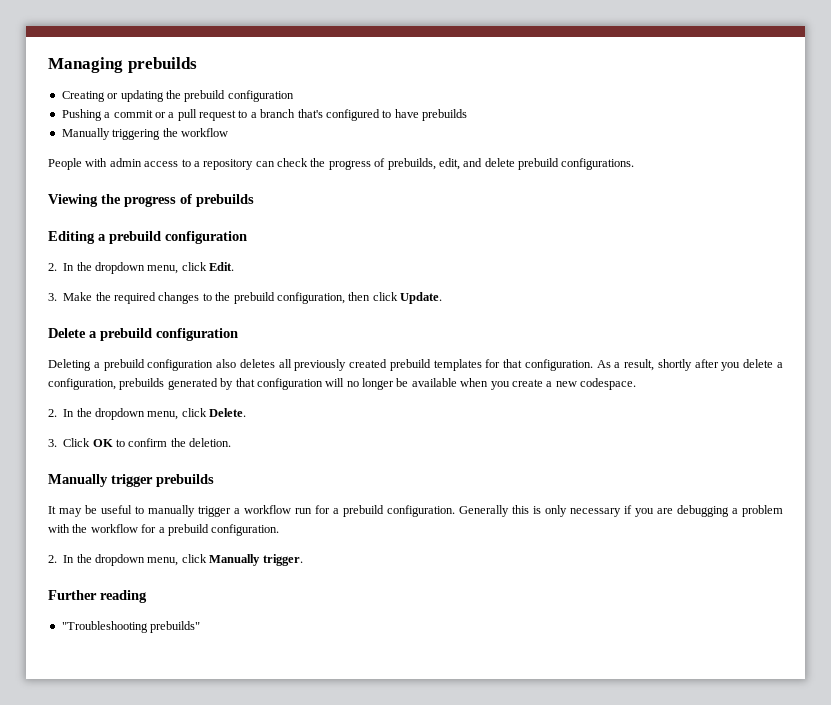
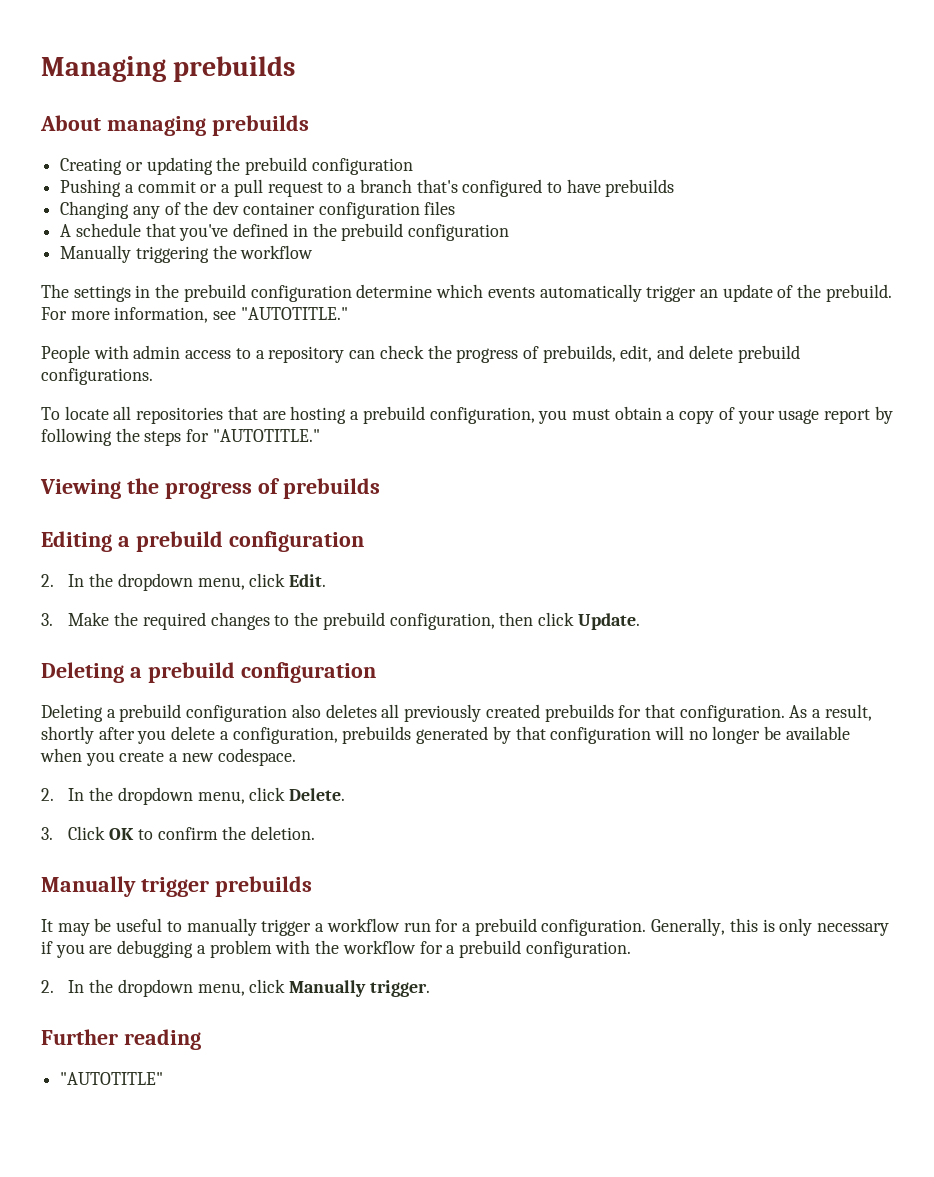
+ About managing prebuilds
+ Changing any of the dev container configuration files
+ A schedule that you've defined in the prebuild configuration
  Manually triggering the workflow
+ The settings in the prebuild configuration determine which events automatically trigger an update of the prebuild. For more information, see "AUTOTITLE."
+ To locate all repositories that are hosting a prebuild configuration, you must obtain a copy of your usage report by following the steps for "AUTOTITLE."
  3. Make the required changes to the prebuild configuration, then click Update.
- Delete a prebuild configuration
+ Deleting a prebuild configuration
- Deleting a prebuild configuration also deletes all previously created prebuild templates for that configuration.
+ Deleting a prebuild configuration also deletes all previously created prebuilds for that configuration.
- Generally this is only necessary if you are debugging a problem with the workflow for a prebuild configuration.
+ Generally, this is only necessary if you are debugging a problem with the workflow for a prebuild configuration.
- "Troubleshooting prebuilds"
+ "AUTOTITLE"

